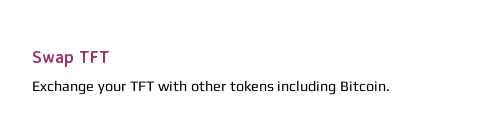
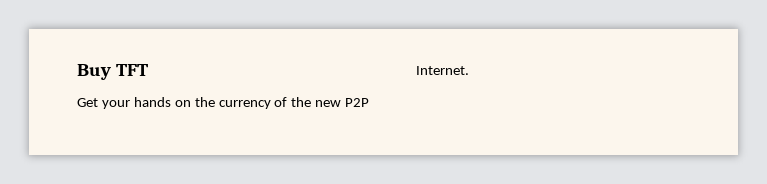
- Swap TFT
+ Buy TFT
- Exchange your TFT with other tokens including Bitcoin.
+ Get your hands on the currency of the new P2P Internet.

